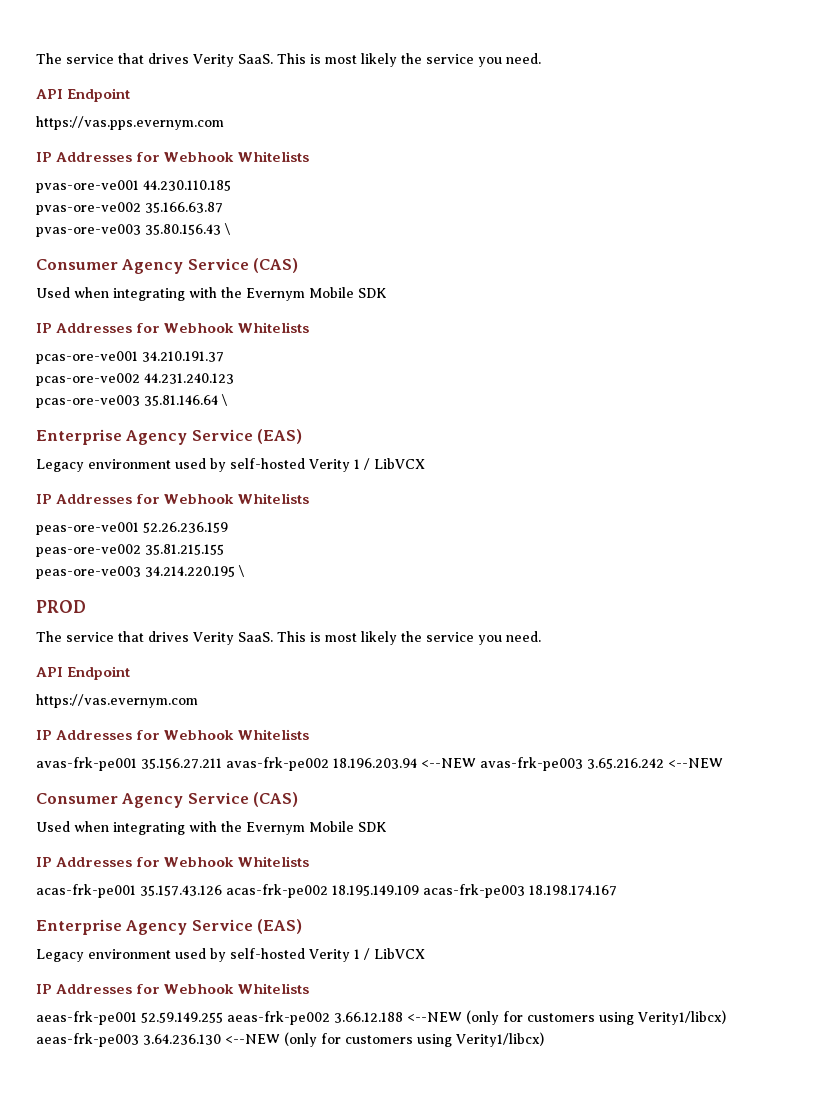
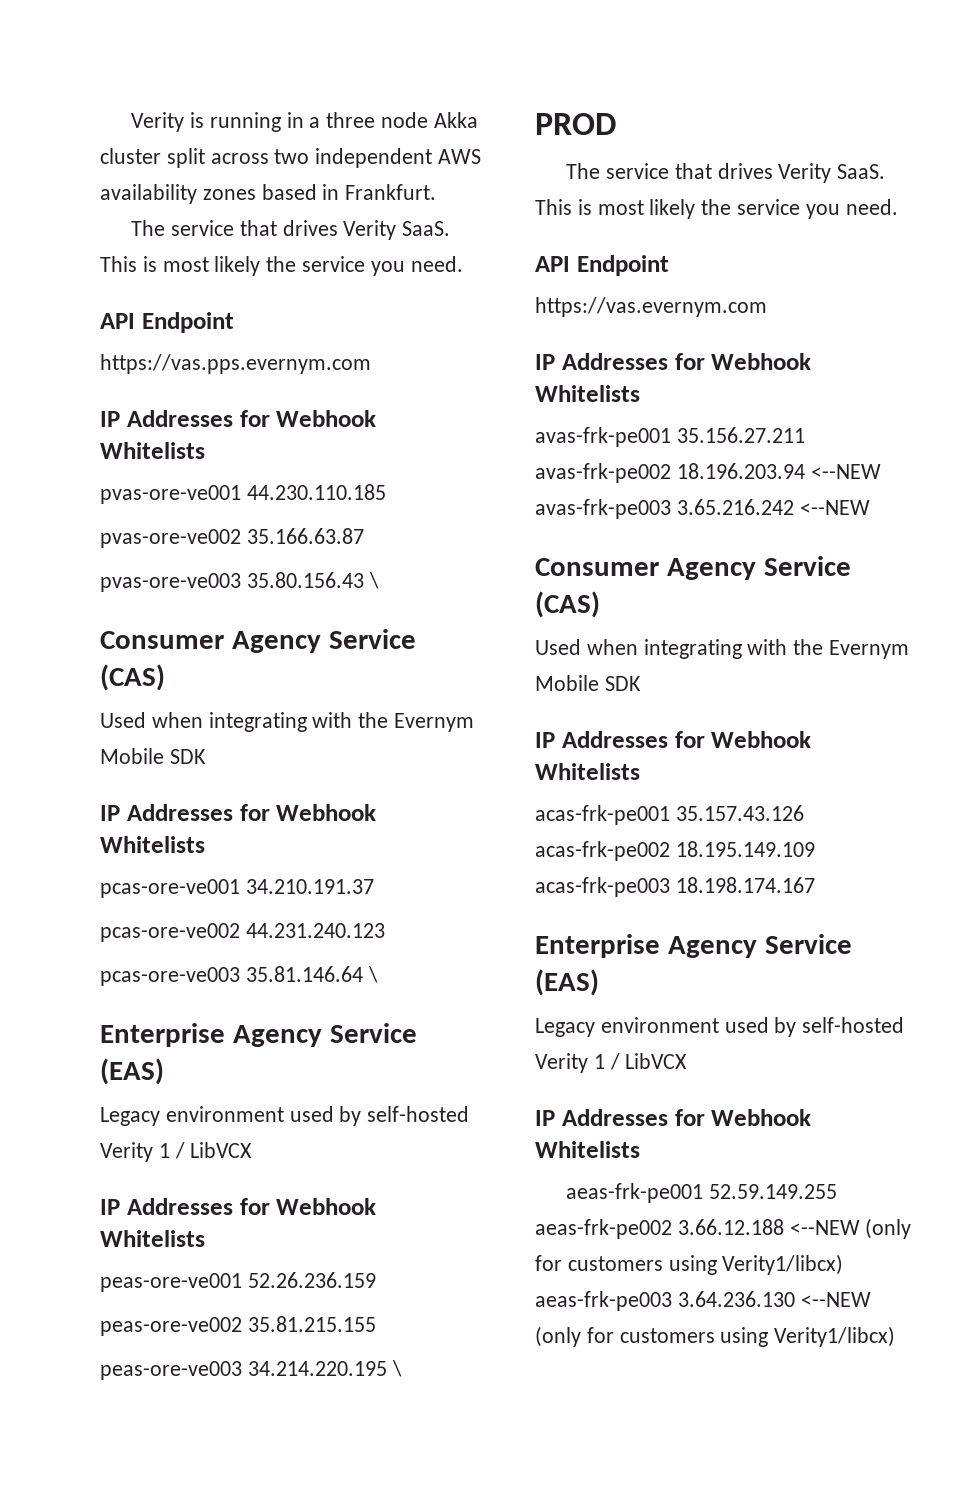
+ Verity is running in a three node Akka cluster split across two independent AWS availability zones based in Frankfurt.

